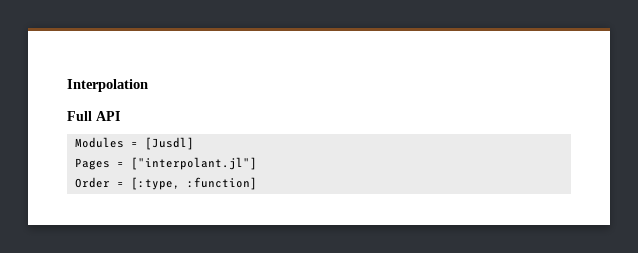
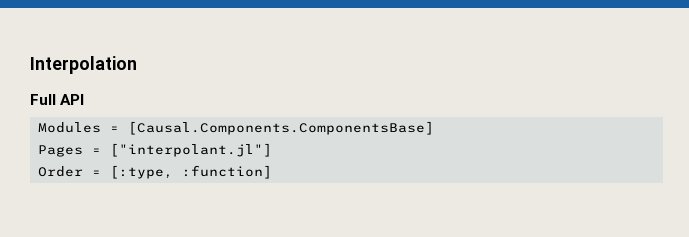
- Modules = [Jusdl]
+ Modules = [Causal.Components.ComponentsBase]

